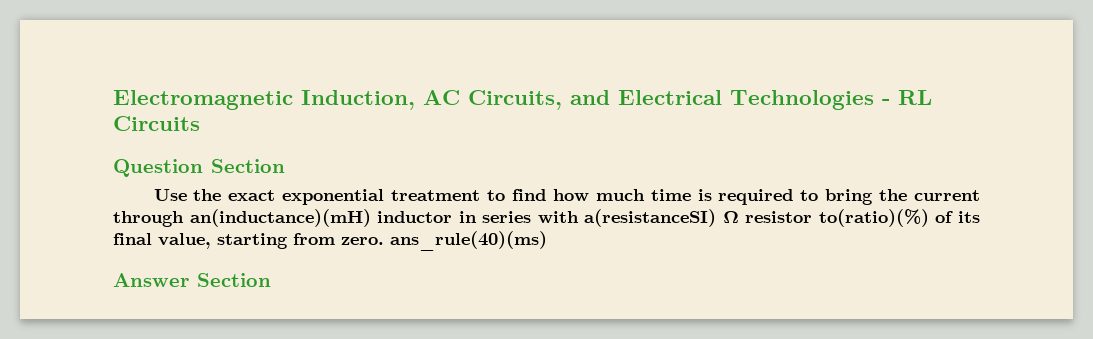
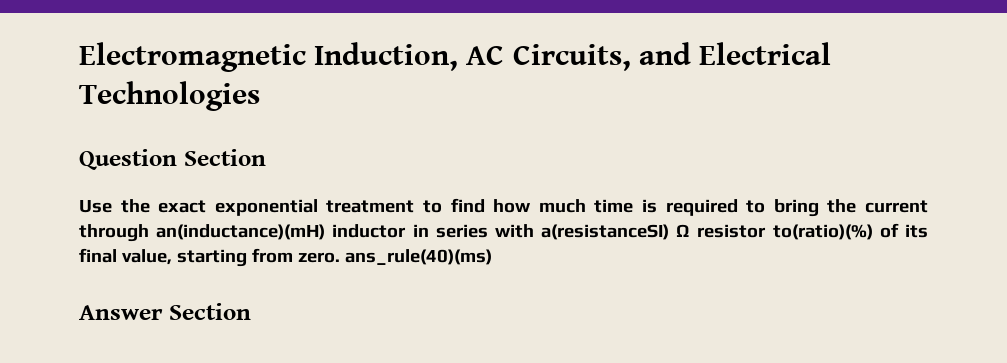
- Electromagnetic Induction, AC Circuits, and Electrical Technologies - RL Circuits
+ Electromagnetic Induction, AC Circuits, and Electrical Technologies

